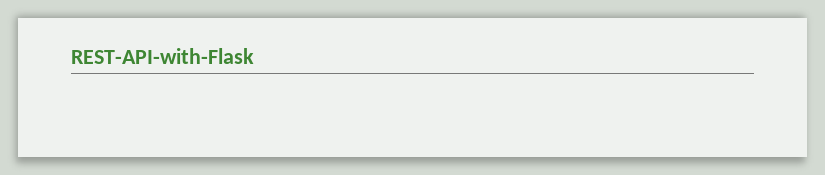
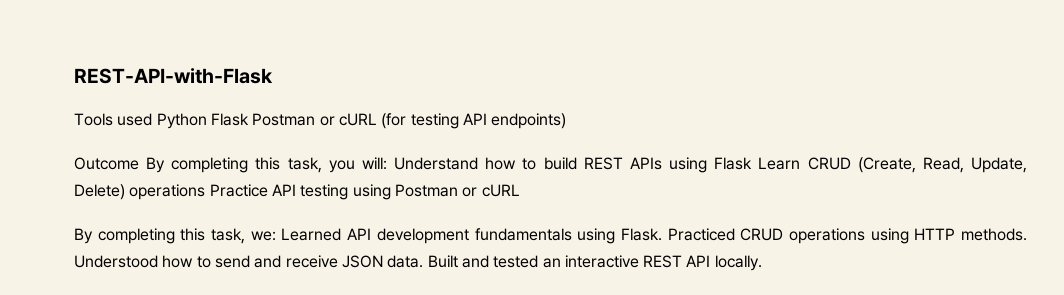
+ Tools used Python Flask Postman or cURL (for testing API endpoints)
+ Outcome By completing this task, you will: Understand how to build REST APIs using Flask Learn CRUD (Create, Read, Update, Delete) operations Practice API testing using Postman or cURL
+ By completing this task, we: Learned API development fundamentals using Flask. Practiced CRUD operations using HTTP methods. Understood how to send and receive JSON data. Built and tested an interactive REST API locally.

